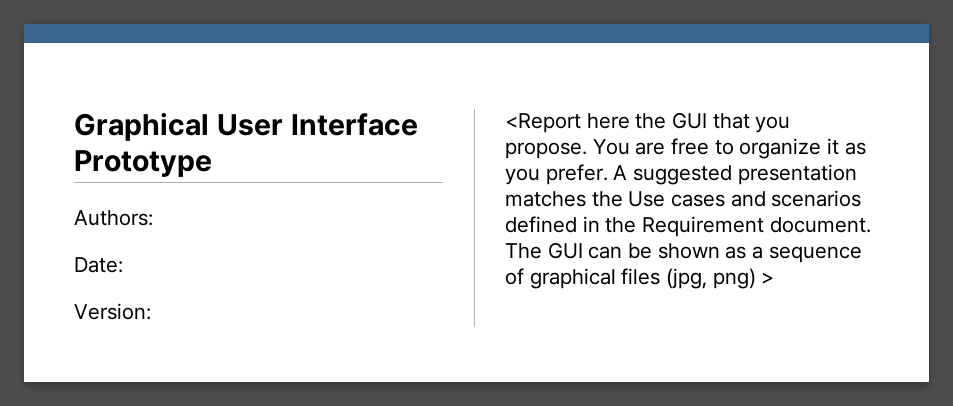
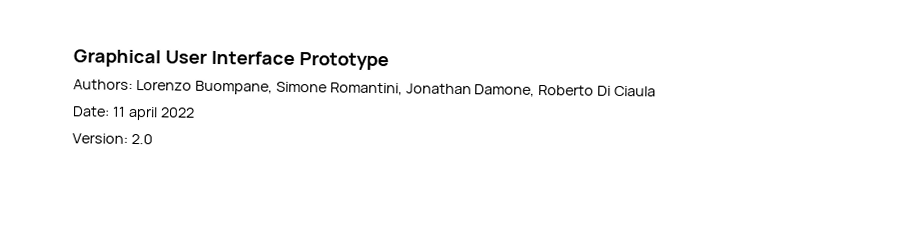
- Authors:
- Date:
- Version:
- <Report here the GUI that you propose. You are free to organize it as you prefer. A suggested presentation matches the Use cases and scenarios defined in the Requirement document. The GUI can be shown as a sequence of graphical files (jpg, png) >
+ Authors: Lorenzo Buompane, Simone Romantini, Jonathan Damone, Roberto Di Ciaula
+ Date: 11 april 2022
+ Version: 2.0

